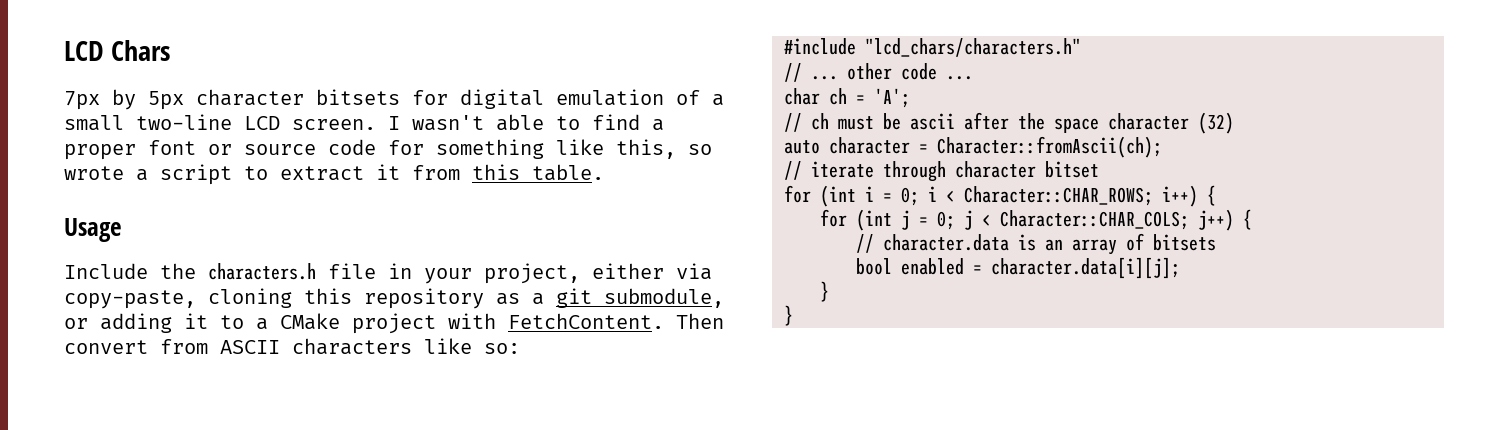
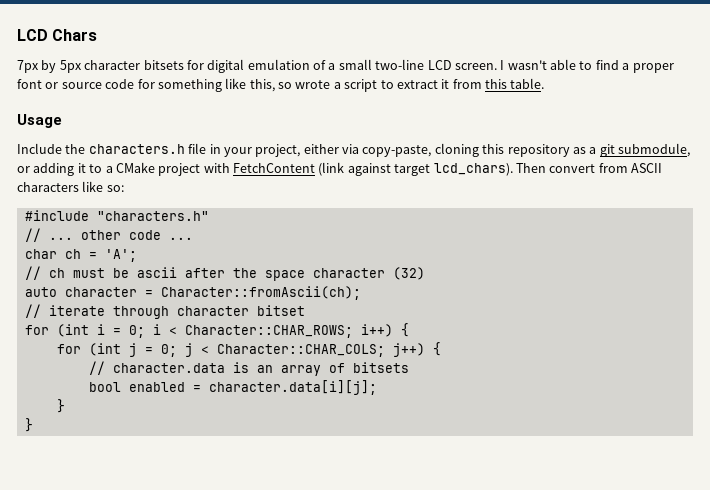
- Include the characters.h file in your project, either via copy-paste, cloning this repository as a git submodule, or adding it to a CMake project with FetchContent.
+ Include the characters.h file in your project, either via copy-paste, cloning this repository as a git submodule, or adding it to a CMake project with FetchContent (link against target lcd_chars).
- #include "lcd_chars/characters.h"
+ #include "characters.h"

